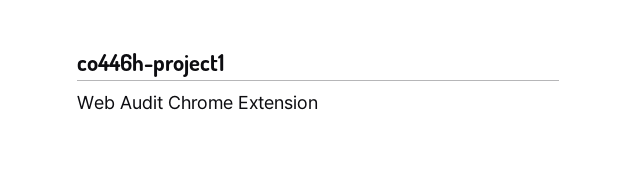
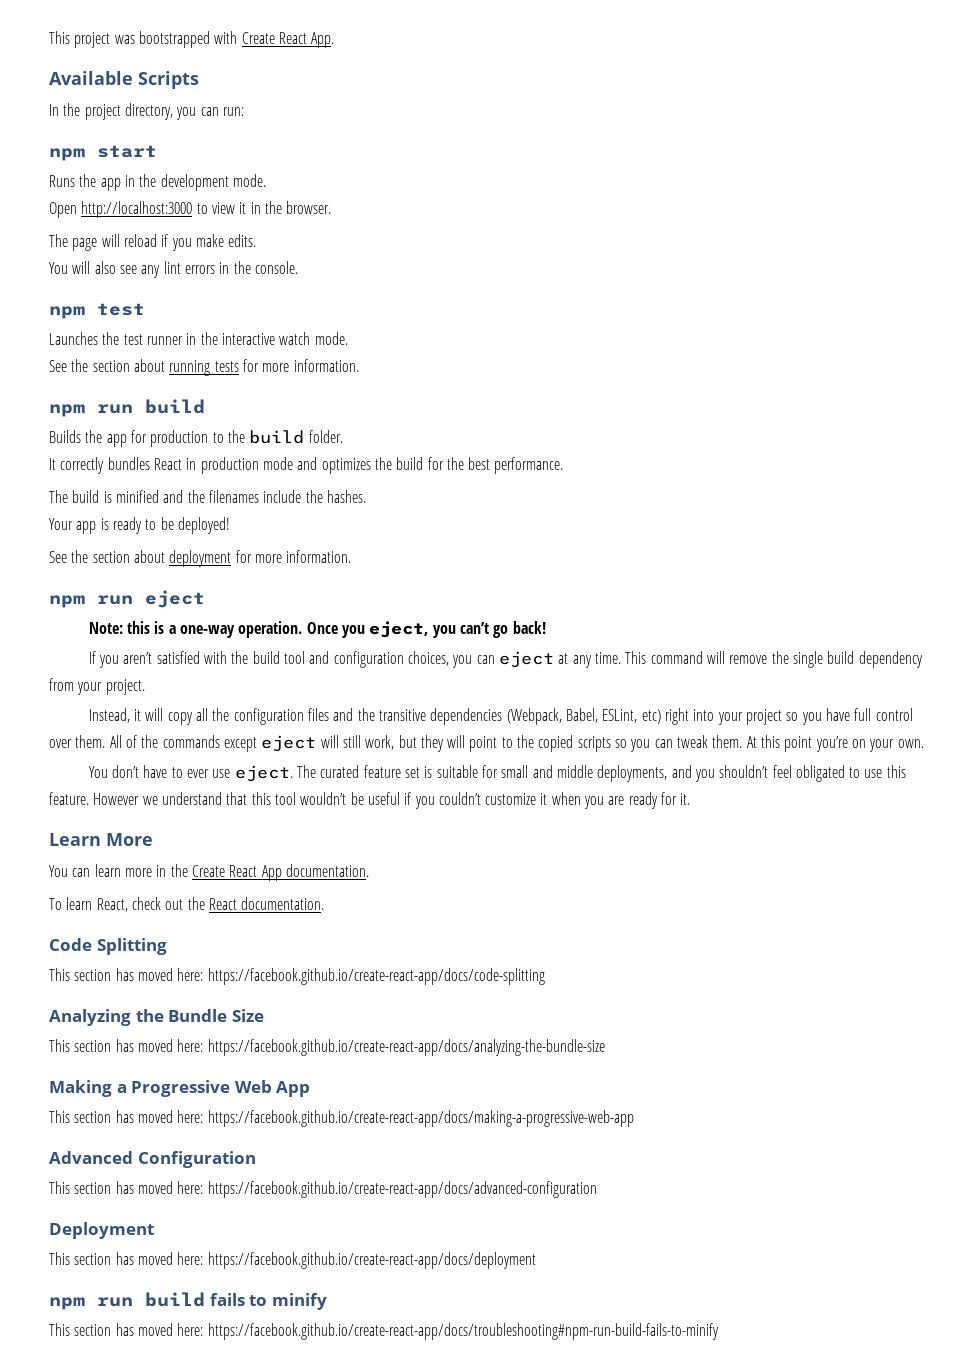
- co446h-project1
- Web Audit Chrome Extension
+ This project was bootstrapped with Create React App.
+ Available Scripts
+ In the project directory, you can run:
+ npm start
+ Runs the app in the development mode.
+ Open http://localhost:3000 to view it in the browser.
+ The page will reload if you make edits.
+ You will also see any lint errors in the console.
+ npm test
+ Launches the test runner in the interactive watch mode.
+ See the section about running tests for more information.
+ npm run build
+ Builds the app for production to the build folder.
+ It correctly bundles React in production mode and optimizes the build for the best performance.
+ The build is minified and the filenames include the hashes.
+ Your app is ready to be deployed!
+ See the section about deployment for more information.
+ npm run eject
+ Note: this is a one-way operation. Once you eject, you can’t go back!
+ If you aren’t satisfied with the build tool and configuration choices, you can eject at any time. This command will remove the single build dependency from your project.
+ Instead, it will copy all the configuration files and the transitive dependencies (Webpack, Babel, ESLint, etc) right into your project so you have full control over them. All of the commands except eject will still work, but they will point to the copied scripts so you can tweak them. At this point you’re on your own.
+ You don’t have to ever use eject. The curated feature set is suitable for small and middle deployments, and you shouldn’t feel obligated to use this feature. However we understand that this tool wouldn’t be useful if you couldn’t customize it when you are ready for it.
+ Learn More
+ You can learn more in the Create React App documentation.
+ To learn React, check out the React documentation.
+ Code Splitting
+ This section has moved here: https://facebook.github.io/create-react-app/docs/code-splitting
+ Analyzing the Bundle Size
+ This section has moved here: https://facebook.github.io/create-react-app/docs/analyzing-the-bundle-size
+ Making a Progressive Web App
+ This section has moved here: https://facebook.github.io/create-react-app/docs/making-a-progressive-web-app
+ Advanced Configuration
+ This section has moved here: https://facebook.github.io/create-react-app/docs/advanced-configuration
+ Deployment
+ This section has moved here: https://facebook.github.io/create-react-app/docs/deployment
+ npm run build fails to minify
+ This section has moved here: https://facebook.github.io/create-react-app/docs/troubleshooting#npm-run-build-fails-to-minify

